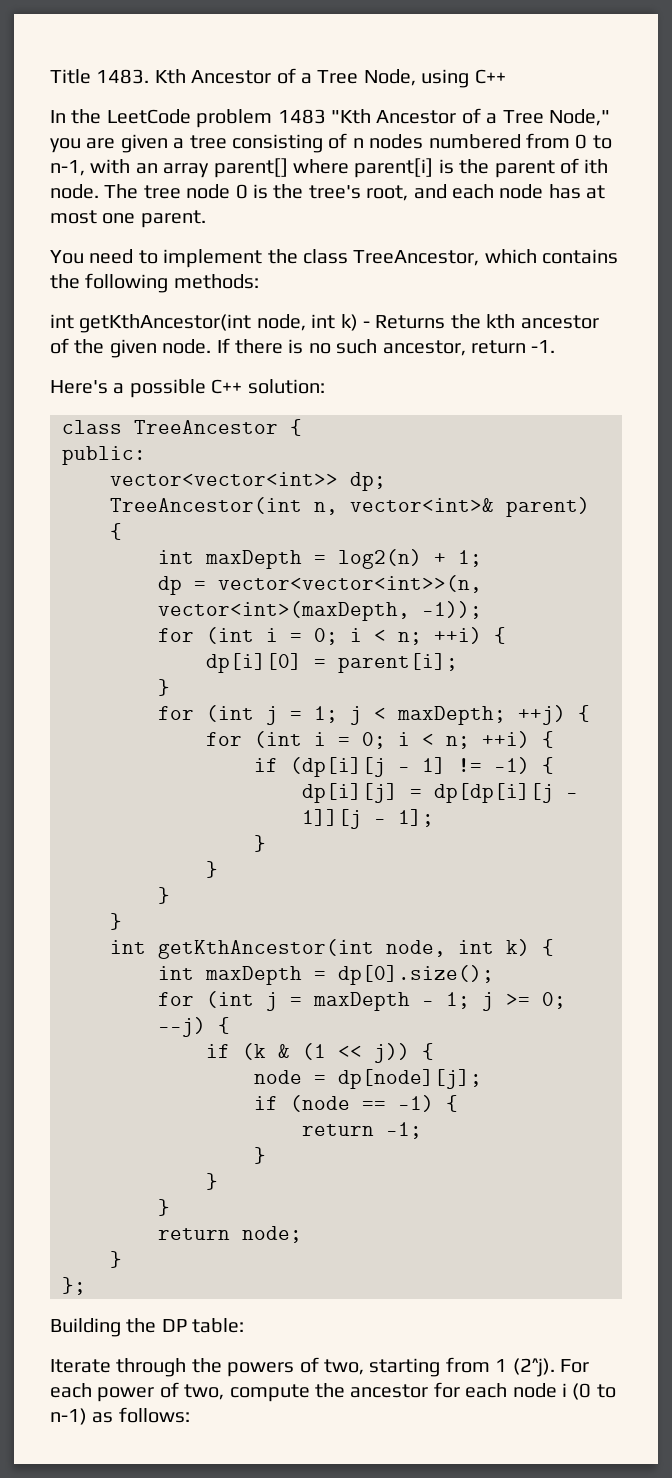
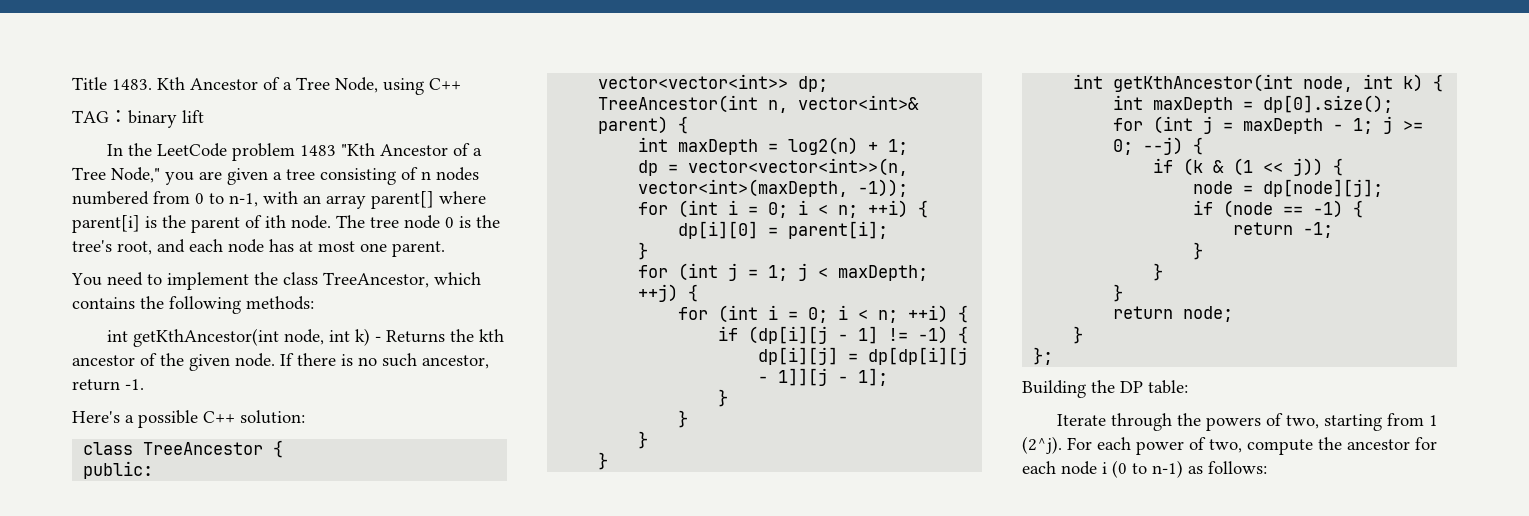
+ TAG：binary lift

